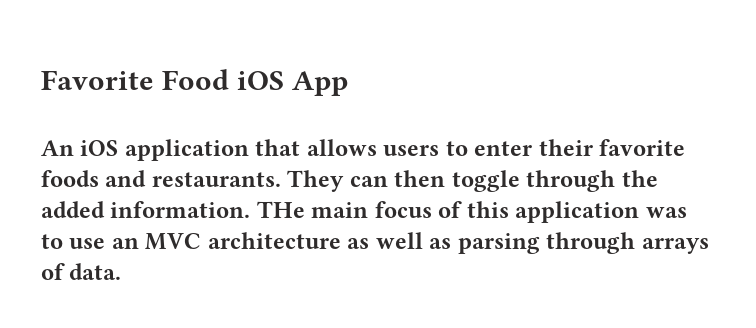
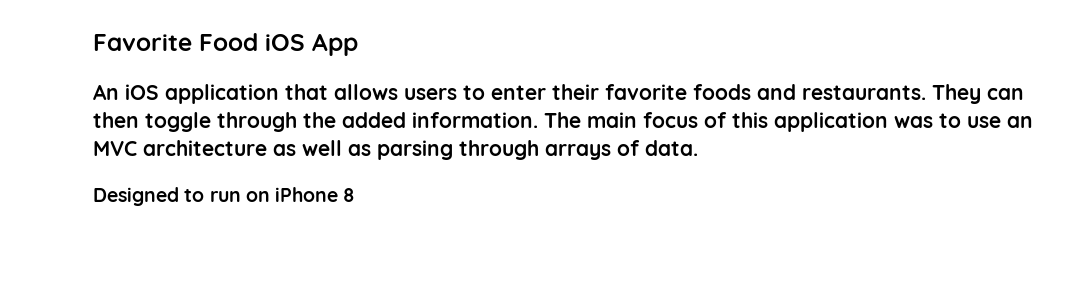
- THe main focus of this application was to use an MVC architecture as well as parsing through arrays of data.
+ The main focus of this application was to use an MVC architecture as well as parsing through arrays of data.
+ Designed to run on iPhone 8

